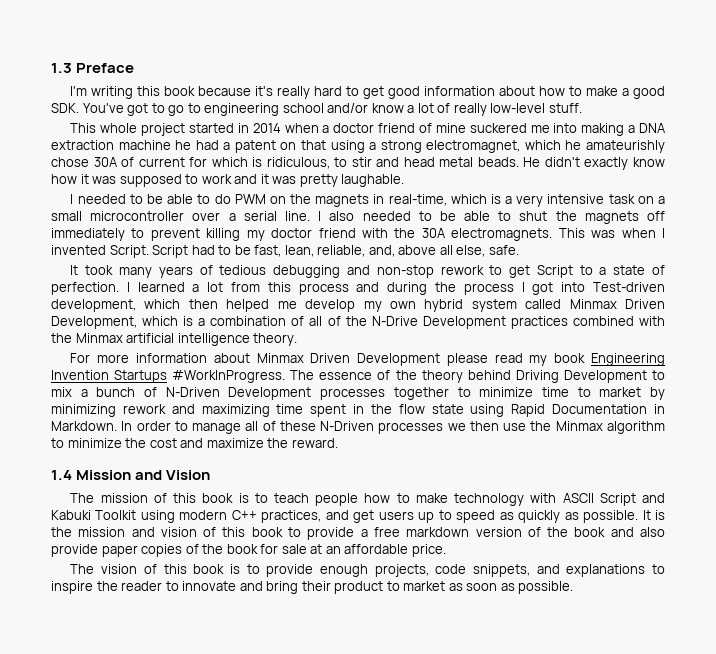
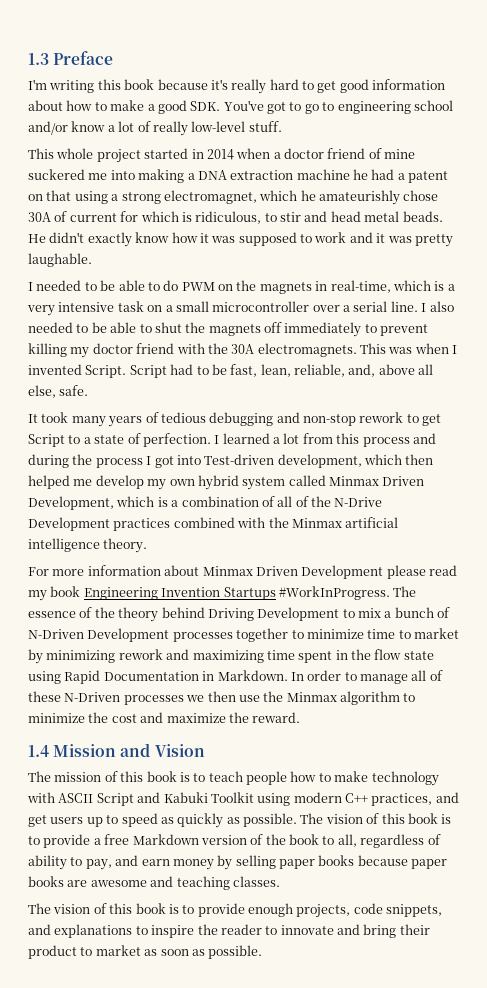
- It is the mission and vision of this book to provide a free markdown version of the book and also provide paper copies of the book for sale at an affordable price.
+ The vision of this book is to provide a free Markdown version of the book to all, regardless of ability to pay, and earn money by selling paper books because paper books are awesome and teaching classes.

